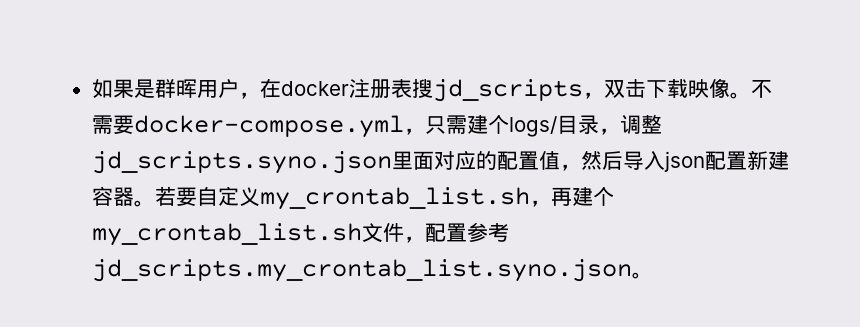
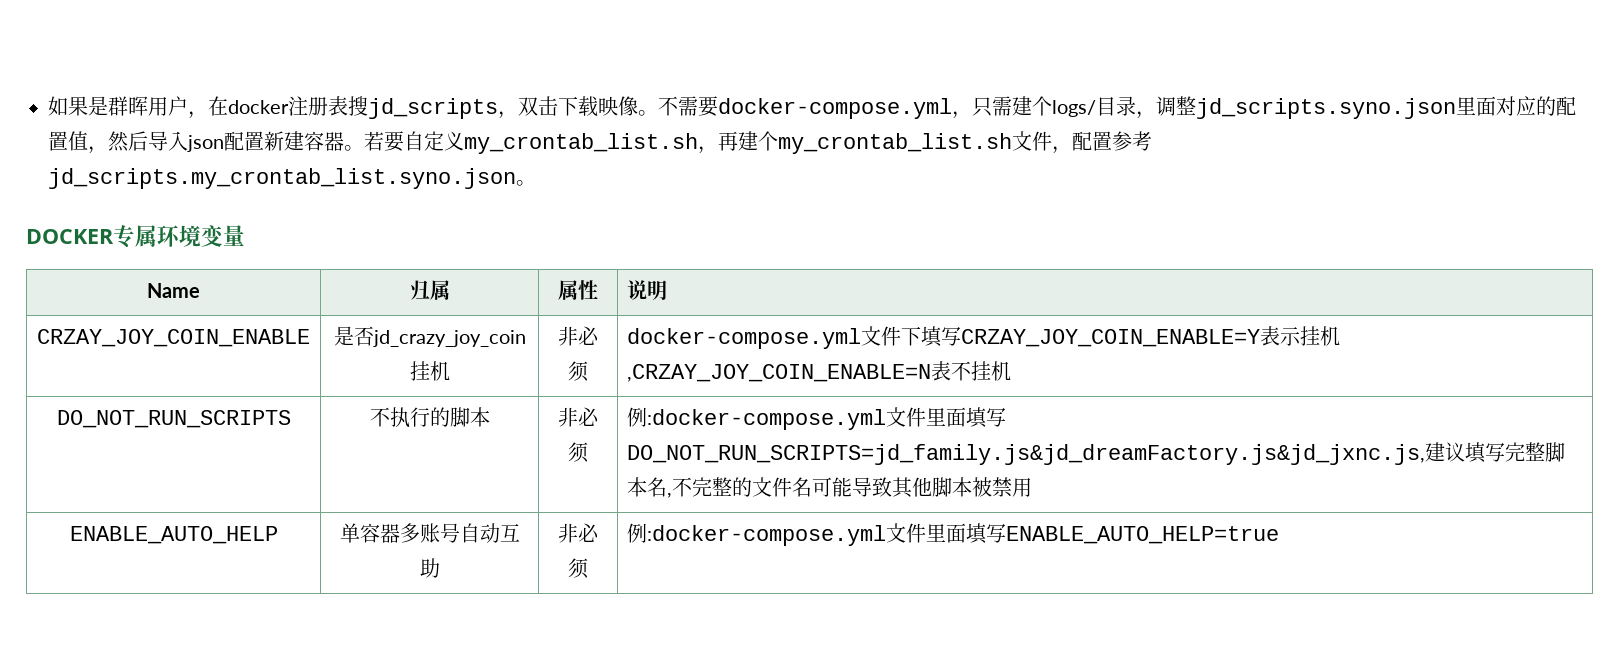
+ DOCKER专属环境变量
+ Name | 归属 | 属性 | 说明
+ CRZAY_JOY_COIN_ENABLE | 是否jd_crazy_joy_coin挂机 | 非必须 | docker-compose.yml文件下填写CRZAY_JOY_COIN_ENABLE=Y表示挂机,CRZAY_JOY_COIN_ENABLE=N表不挂机
+ DO_NOT_RUN_SCRIPTS | 不执行的脚本 | 非必须 | 例:docker-compose.yml文件里面填写DO_NOT_RUN_SCRIPTS=jd_family.js&jd_dreamFactory.js&jd_jxnc.js,建议填写完整脚本名,不完整的文件名可能导致其他脚本被禁用
+ ENABLE_AUTO_HELP | 单容器多账号自动互助 | 非必须 | 例:docker-compose.yml文件里面填写ENABLE_AUTO_HELP=true

